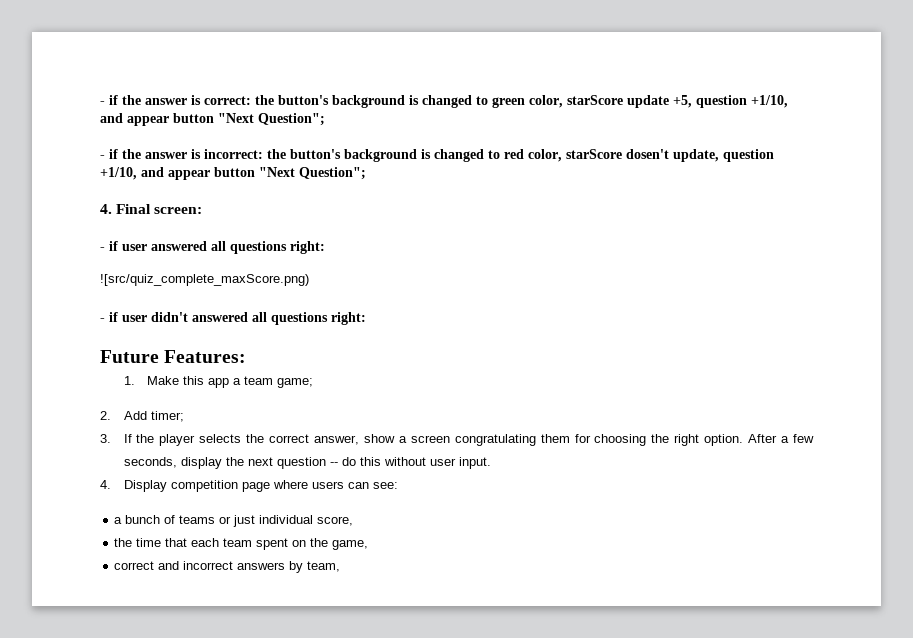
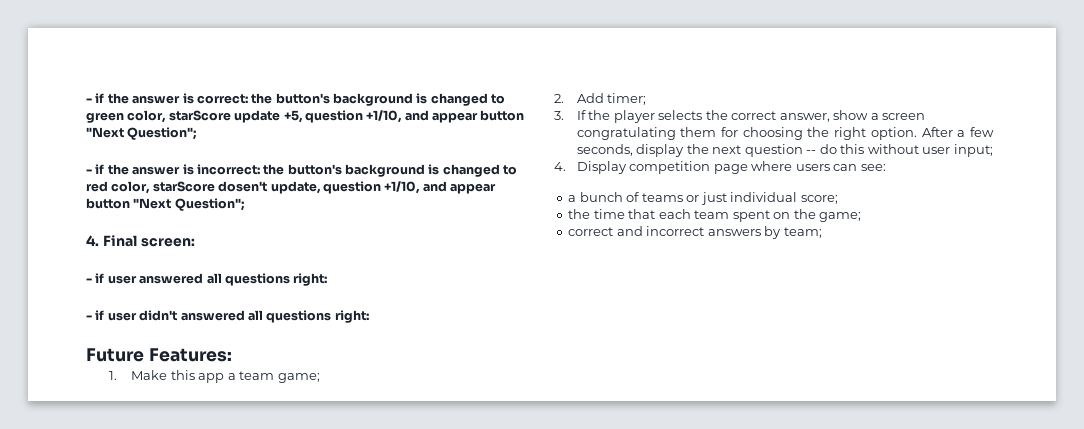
- ![src/quiz_complete_maxScore.png)
- After a few seconds, display the next question -- do this without user input.
+ After a few seconds, display the next question -- do this without user input;
- a bunch of teams or just individual score,
+ a bunch of teams or just individual score;
- the time that each team spent on the game,
+ the time that each team spent on the game;
- correct and incorrect answers by team,
+ correct and incorrect answers by team;

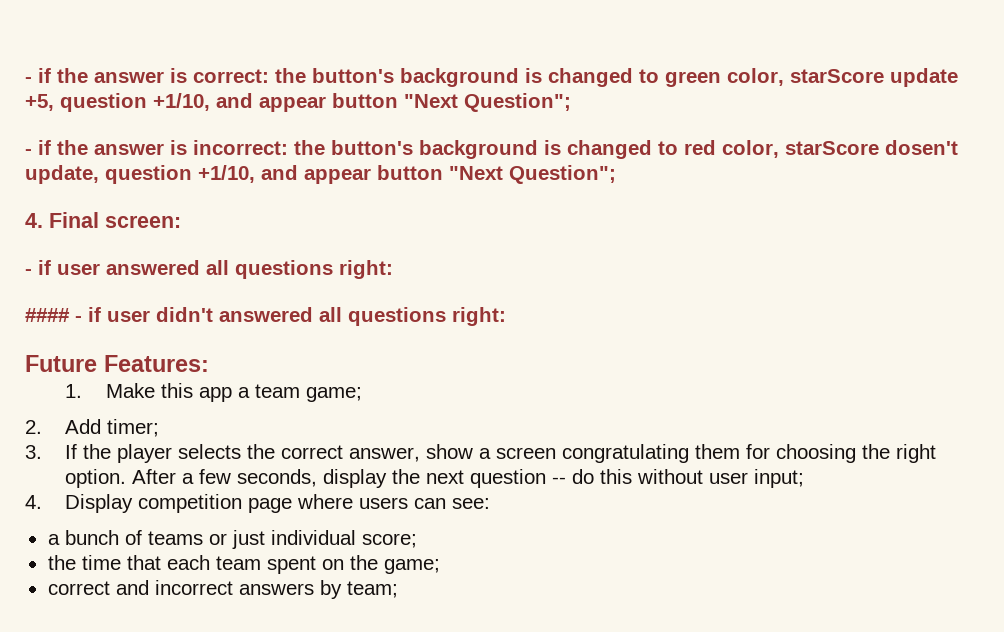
- - if user didn't answered all questions right:
+ #### - if user didn't answered all questions right:

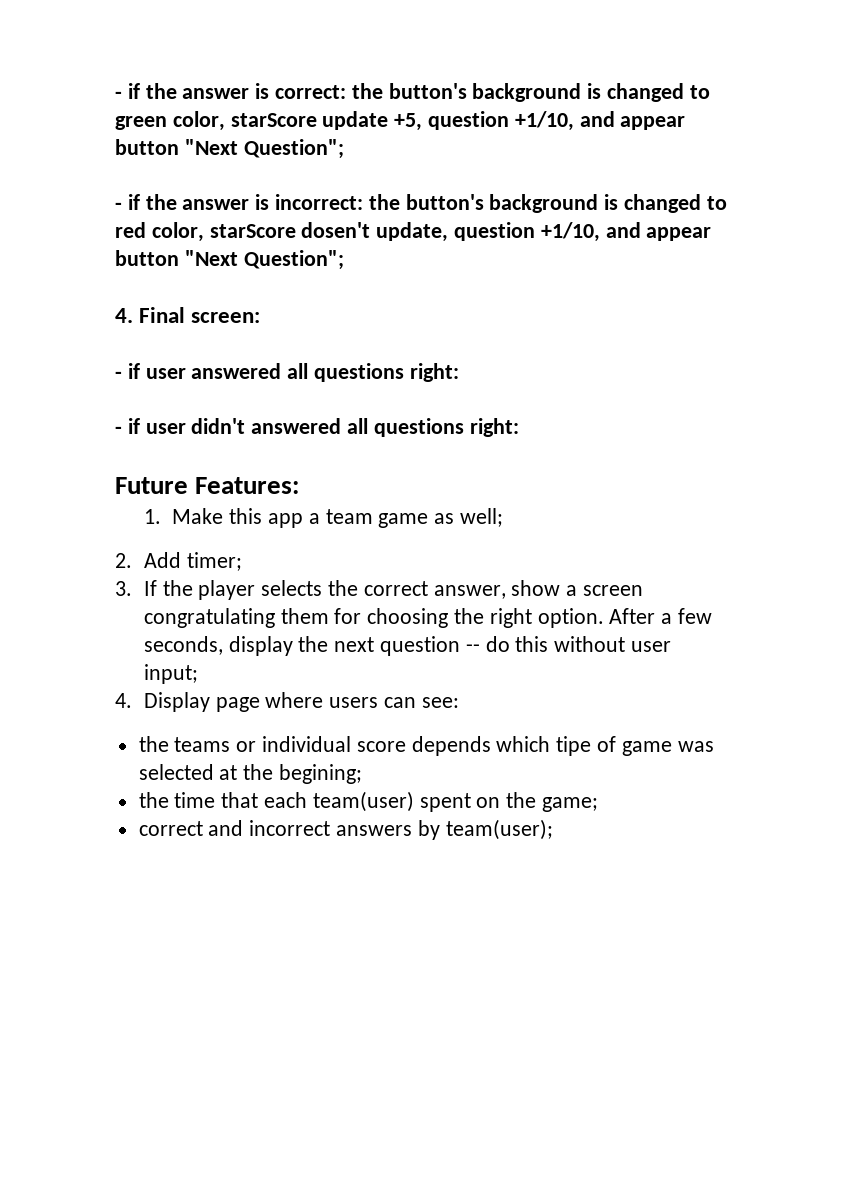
- #### - if user didn't answered all questions right:
+ - if user didn't answered all questions right:
- 1. Make this app a team game;
+ 1. Make this app a team game as well;
- 4. Display competition page where users can see:
+ 4. Display page where users can see:
- a bunch of teams or just individual score;
+ the teams or individual score depends which tipe of game was selected at the begining;
- the time that each team spent on the game;
+ the time that each team(user) spent on the game;
- correct and incorrect answers by team;
+ correct and incorrect answers by team(user);

